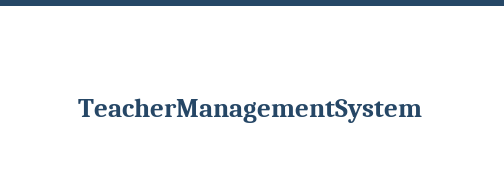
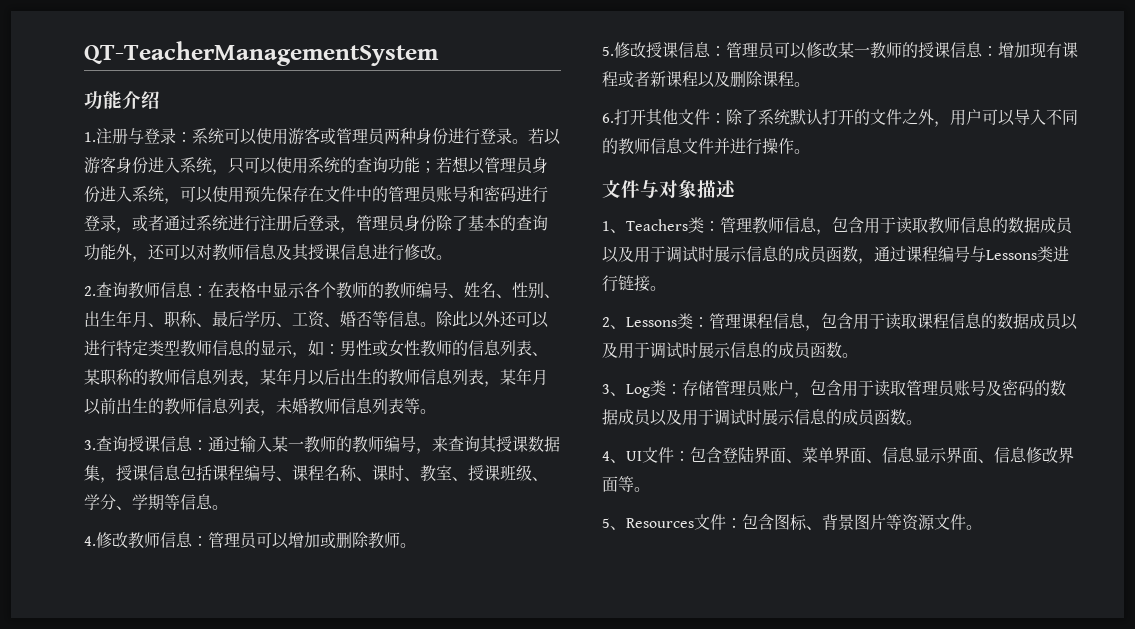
- TeacherManagementSystem
+ QT-TeacherManagementSystem
+ 功能介绍
+ 1.注册与登录：系统可以使用游客或管理员两种身份进行登录。若以游客身份进入系统，只可以使用系统的查询功能；若想以管理员身份进入系统，可以使用预先保存在文件中的管理员账号和密码进行登录，或者通过系统进行注册后登录，管理员身份除了基本的查询功能外，还可以对教师信息及其授课信息进行修改。
+ 2.查询教师信息：在表格中显示各个教师的教师编号、姓名、性别、出生年月、职称、最后学历、工资、婚否等信息。除此以外还可以进行特定类型教师信息的显示，如：男性或女性教师的信息列表、某职称的教师信息列表，某年月以后出生的教师信息列表，某年月以前出生的教师信息列表，未婚教师信息列表等。
+ 3.查询授课信息：通过输入某一教师的教师编号，来查询其授课数据集，授课信息包括课程编号、课程名称、课时、教室、授课班级、学分、学期等信息。
+ 4.修改教师信息：管理员可以增加或删除教师。
+ 5.修改授课信息：管理员可以修改某一教师的授课信息：增加现有课程或者新课程以及删除课程。
+ 6.打开其他文件：除了系统默认打开的文件之外，用户可以导入不同的教师信息文件并进行操作。
+ 文件与对象描述
+ 1、Teachers类：管理教师信息，包含用于读取教师信息的数据成员以及用于调试时展示信息的成员函数，通过课程编号与Lessons类进行链接。
+ 2、Lessons类：管理课程信息，包含用于读取课程信息的数据成员以及用于调试时展示信息的成员函数。
+ 3、Log类：存储管理员账户，包含用于读取管理员账号及密码的数据成员以及用于调试时展示信息的成员函数。
+ 4、UI文件：包含登陆界面、菜单界面、信息显示界面、信息修改界面等。
+ 5、Resources文件：包含图标、背景图片等资源文件。

